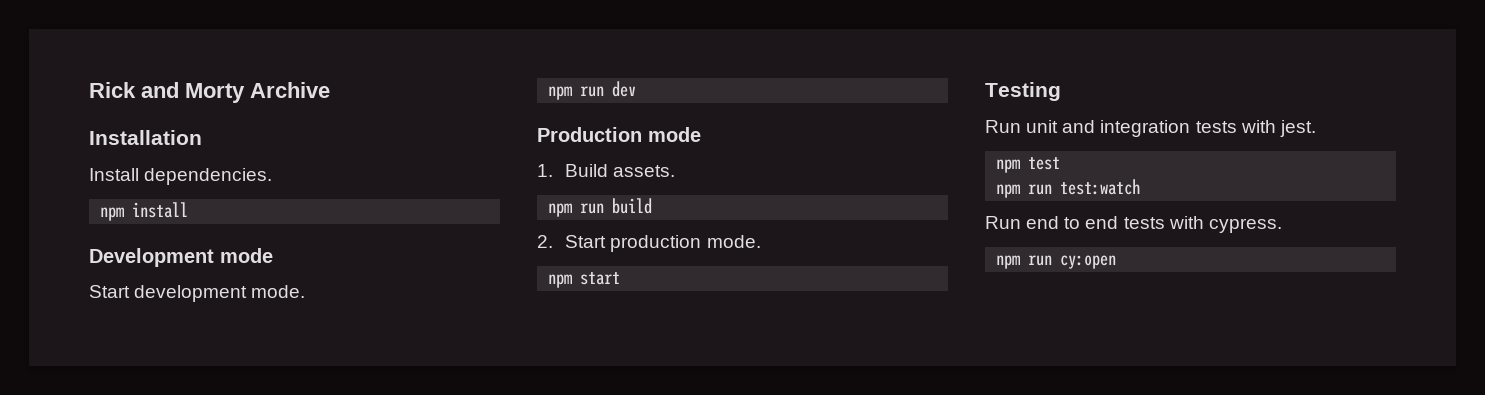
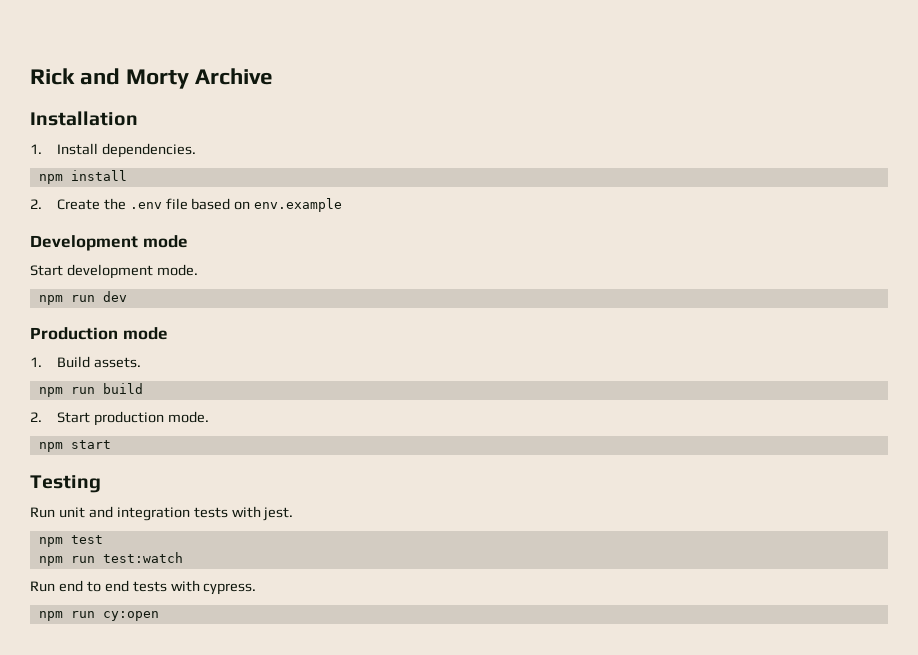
- Install dependencies.
+ 1. Install dependencies.
+ 2. Create the .env file based on env.example

